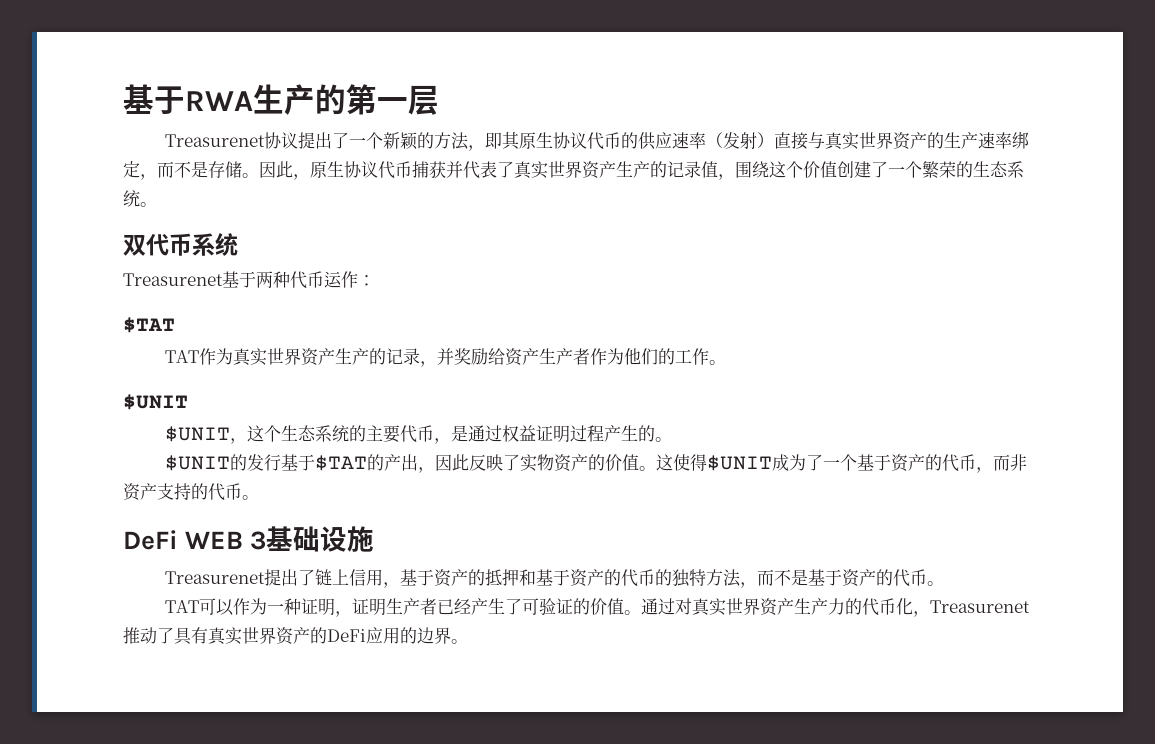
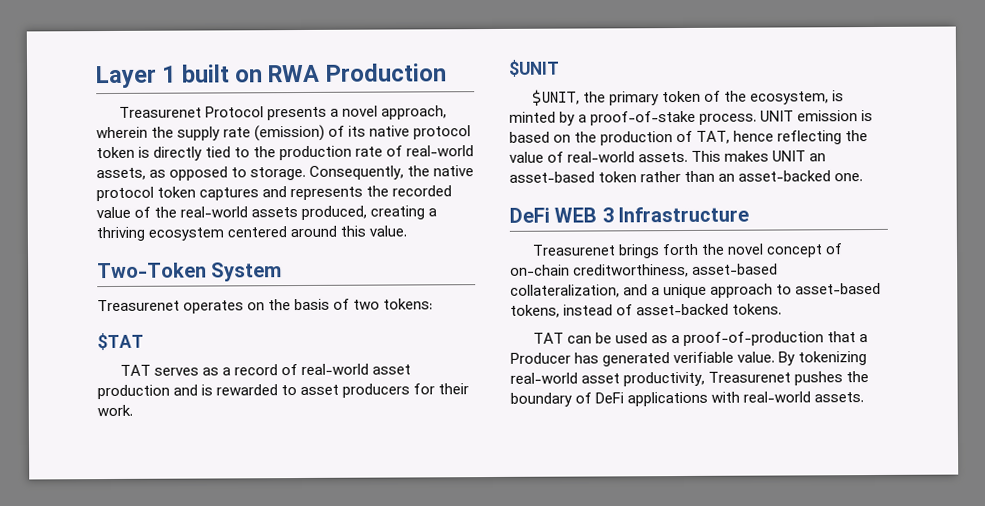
- 基于RWA生产的第一层
- Treasurenet协议提出了一个新颖的方法，即其原生协议代币的供应速率（发射）直接与真实世界资产的生产速率绑定，而不是存储。因此，原生协议代币捕获并代表了真实世界资产生产的记录值，围绕这个价值创建了一个繁荣的生态系统。
- 双代币系统
- Treasurenet基于两种代币运作：
+ Layer 1 built on RWA Production
+ Treasurenet Protocol presents a novel approach, wherein the supply rate (emission) of its native protocol token is directly tied to the production rate of real-world assets, as opposed to storage. Consequently, the native protocol token captures and represents the recorded value of the real-world assets produced, creating a thriving ecosystem centered around this value.
+ Two-Token System
+ Treasurenet operates on the basis of two tokens:
  $TAT
- TAT作为真实世界资产生产的记录，并奖励给资产生产者作为他们的工作。
+ TAT serves as a record of real-world asset production and is rewarded to asset producers for their work.
  $UNIT
- $UNIT，这个生态系统的主要代币，是通过权益证明过程产生的。
- $UNIT的发行基于$TAT的产出，因此反映了实物资产的价值。这使得$UNIT成为了一个基于资产的代币，而非资产支持的代币。
+ $UNIT, the primary token of the ecosystem, is minted by a proof-of-stake process. UNIT emission is based on the production of TAT, hence reflecting the value of real-world assets. This makes UNIT an asset-based token rather than an asset-backed one.
- DeFi WEB 3基础设施
- Treasurenet提出了链上信用，基于资产的抵押和基于资产的代币的独特方法，而不是基于资产的代币。
- TAT可以作为一种证明，证明生产者已经产生了可验证的价值。通过对真实世界资产生产力的代币化，Treasurenet推动了具有真实世界资产的DeFi应用的边界。
+ DeFi WEB 3 Infrastructure
+ Treasurenet brings forth the novel concept of on-chain creditworthiness, asset-based collateralization, and a unique approach to asset-based tokens, instead of asset-backed tokens.
+ TAT can be used as a proof-of-production that a Producer has generated verifiable value. By tokenizing real-world asset productivity, Treasurenet pushes the boundary of DeFi applications with real-world assets.

